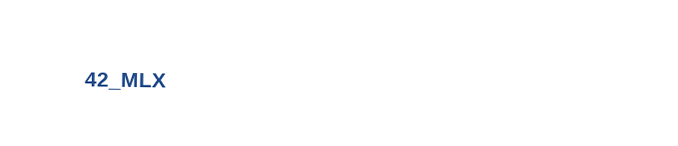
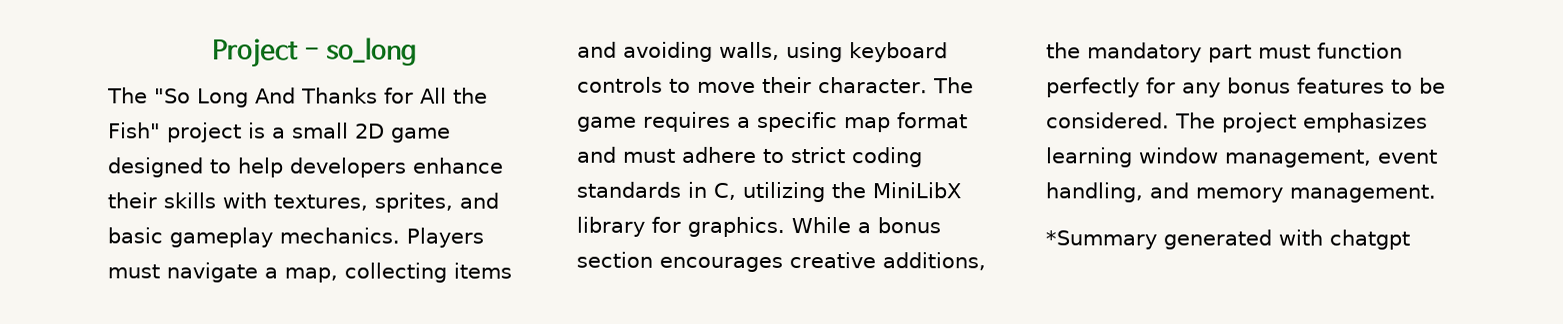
- 42_MLX
+ Project - so_long
+ The "So Long And Thanks for All the Fish" project is a small 2D game designed to help developers enhance their skills with textures, sprites, and basic gameplay mechanics. Players must navigate a map, collecting items and avoiding walls, using keyboard controls to move their character. The game requires a specific map format and must adhere to strict coding standards in C, utilizing the MiniLibX library for graphics. While a bonus section encourages creative additions, the mandatory part must function perfectly for any bonus features to be considered. The project emphasizes learning window management, event handling, and memory management.
+ *Summary generated with chatgpt

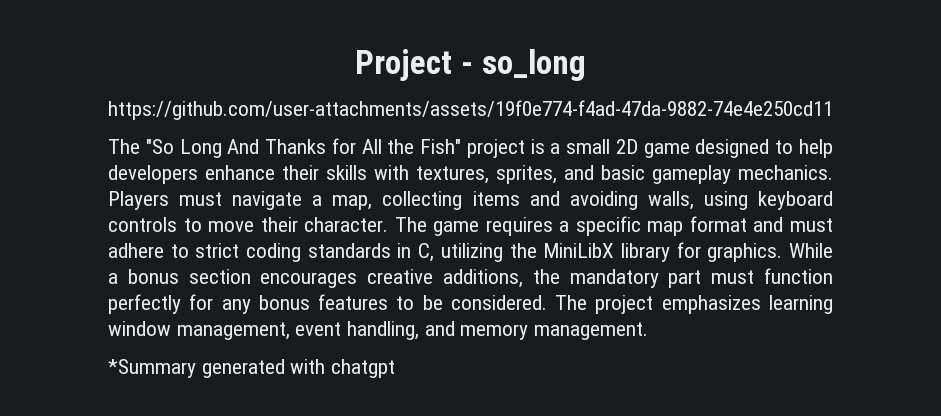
+ https://github.com/user-attachments/assets/19f0e774-f4ad-47da-9882-74e4e250cd11

